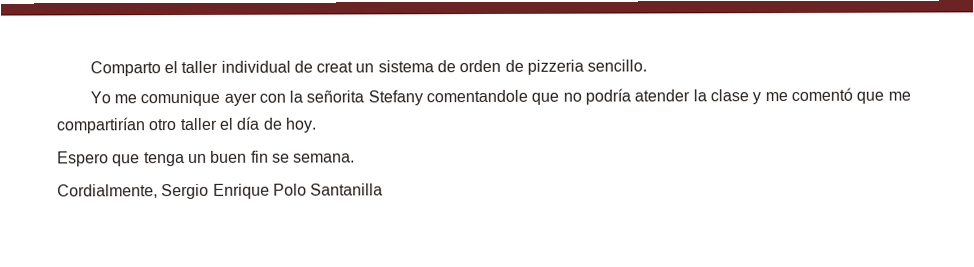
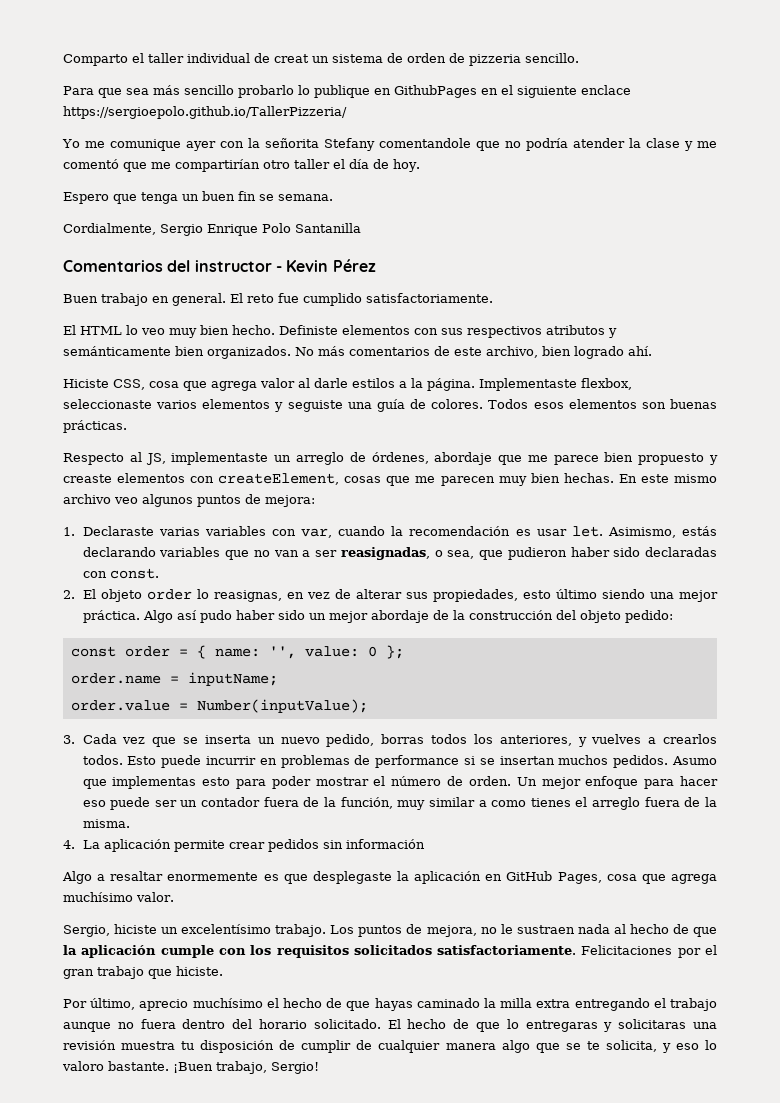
+ Para que sea más sencillo probarlo lo publique en GithubPages en el siguiente enclace https://sergioepolo.github.io/TallerPizzeria/
+ Comentarios del instructor - Kevin Pérez
+ Buen trabajo en general. El reto fue cumplido satisfactoriamente.
+ El HTML lo veo muy bien hecho. Definiste elementos con sus respectivos atributos y semánticamente bien organizados. No más comentarios de este archivo, bien logrado ahí.
+ Hiciste CSS, cosa que agrega valor al darle estilos a la página. Implementaste flexbox, seleccionaste varios elementos y seguiste una guía de colores. Todos esos elementos son buenas prácticas.
+ Respecto al JS, implementaste un arreglo de órdenes, abordaje que me parece bien propuesto y creaste elementos con createElement, cosas que me parecen muy bien hechas. En este mismo archivo veo algunos puntos de mejora:
+ 1. Declaraste varias variables con var, cuando la recomendación es usar let. Asimismo, estás declarando variables que no van a ser reasignadas, o sea, que pudieron haber sido declaradas con const.
+ 2. El objeto order lo reasignas, en vez de alterar sus propiedades, esto último siendo una mejor práctica. Algo así pudo haber sido un mejor abordaje de la construcción del objeto pedido:
+ const order = { name: '', value: 0 };
+ order.name = inputName;
+ order.value = Number(inputValue);
+ 3. Cada vez que se inserta un nuevo pedido, borras todos los anteriores, y vuelves a crearlos todos. Esto puede incurrir en problemas de performance si se insertan muchos pedidos. Asumo que implementas esto para poder mostrar el número de orden. Un mejor enfoque para hacer eso puede ser un contador fuera de la función, muy similar a como tienes el arreglo fuera de la misma.
+ 4. La aplicación permite crear pedidos sin información
+ Algo a resaltar enormemente es que desplegaste la aplicación en GitHub Pages, cosa que agrega muchísimo valor.
+ Sergio, hiciste un excelentísimo trabajo. Los puntos de mejora, no le sustraen nada al hecho de que la aplicación cumple con los requisitos solicitados satisfactoriamente. Felicitaciones por el gran trabajo que hiciste.
+ Por último, aprecio muchísimo el hecho de que hayas caminado la milla extra entregando el trabajo aunque no fuera dentro del horario solicitado. El hecho de que lo entregaras y solicitaras una revisión muestra tu disposición de cumplir de cualquier manera algo que se te solicita, y eso lo valoro bastante. ¡Buen trabajo, Sergio!

